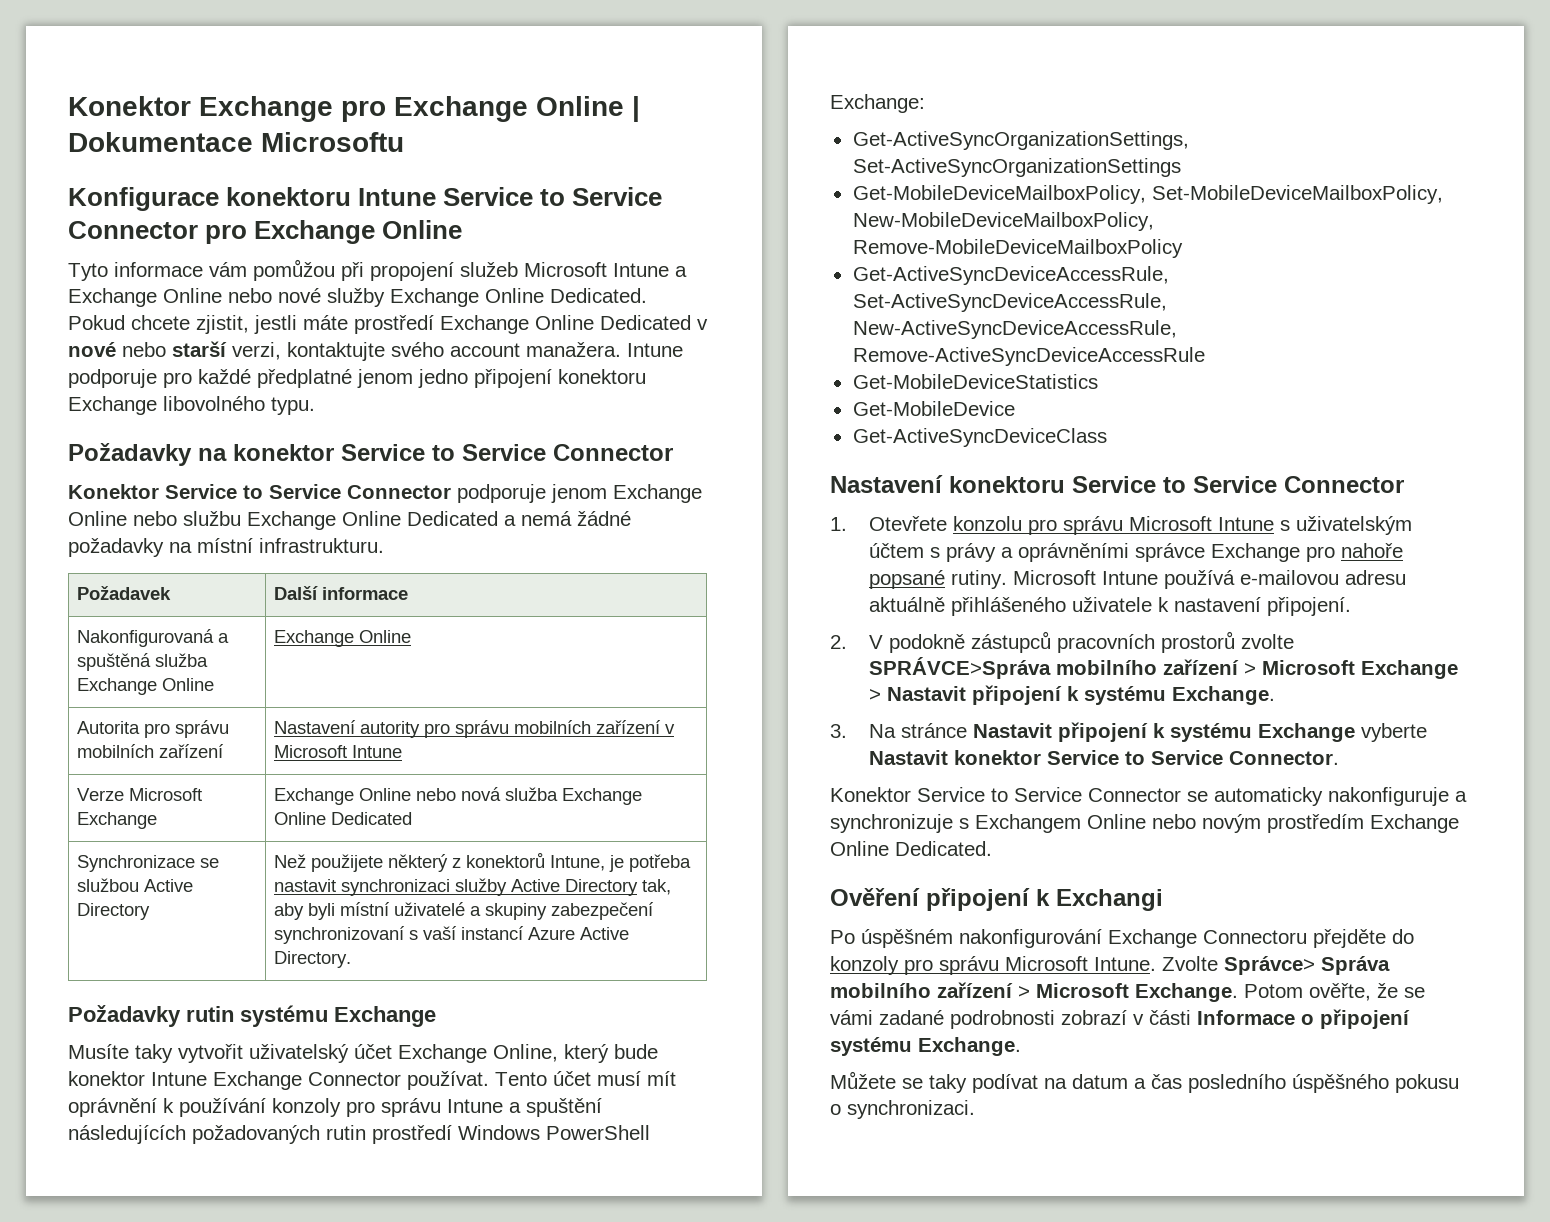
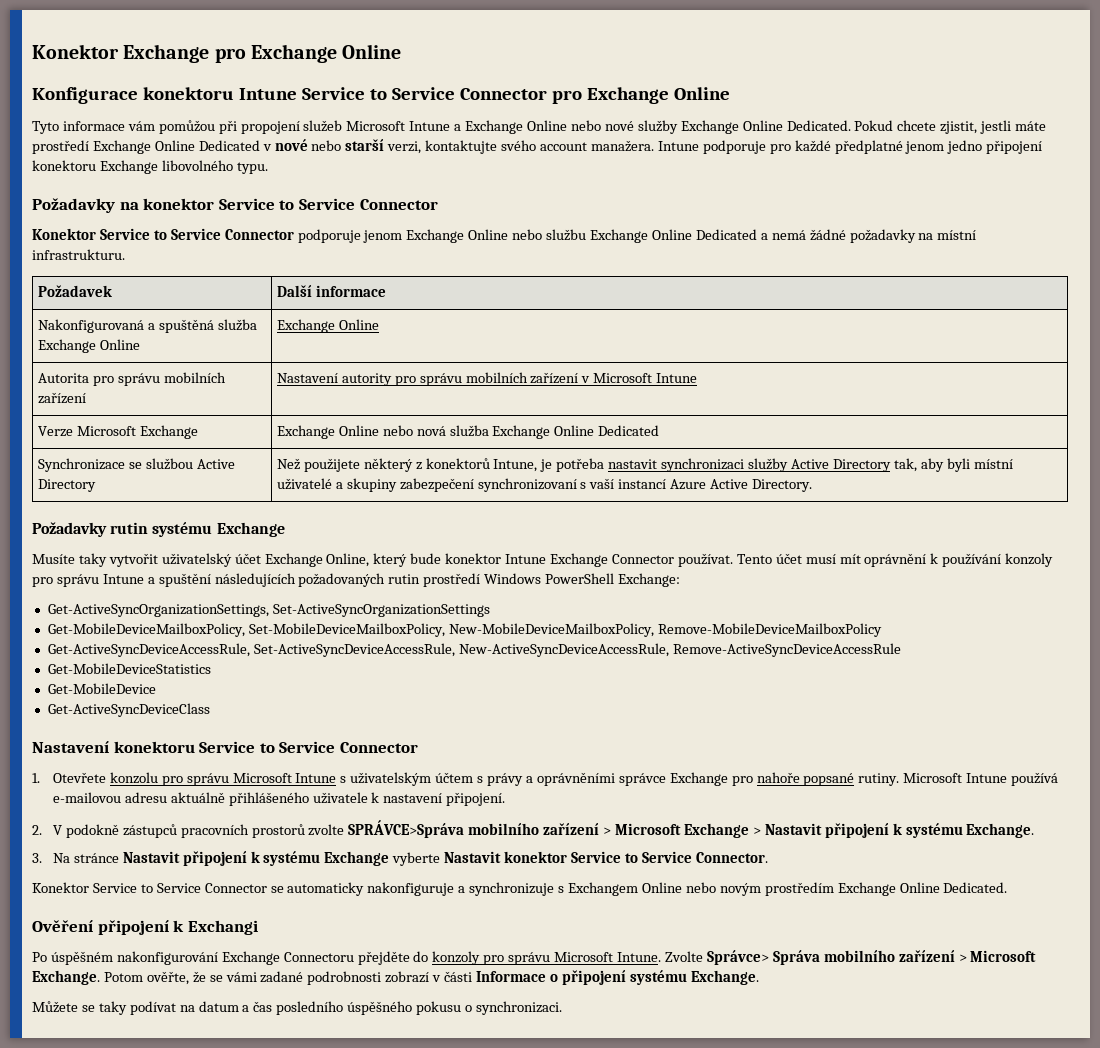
- Konektor Exchange pro Exchange Online | Dokumentace Microsoftu
+ Konektor Exchange pro Exchange Online

